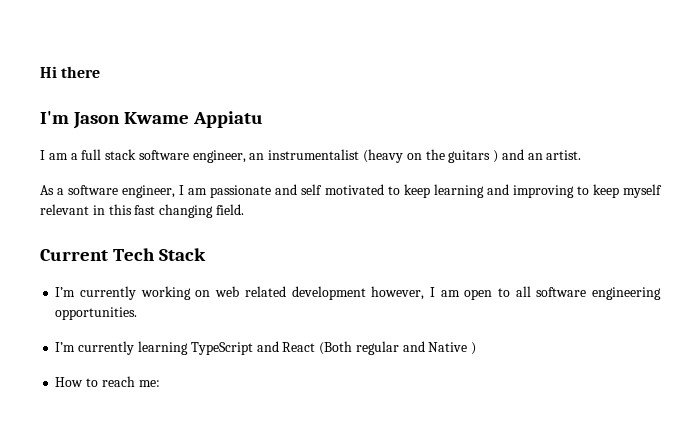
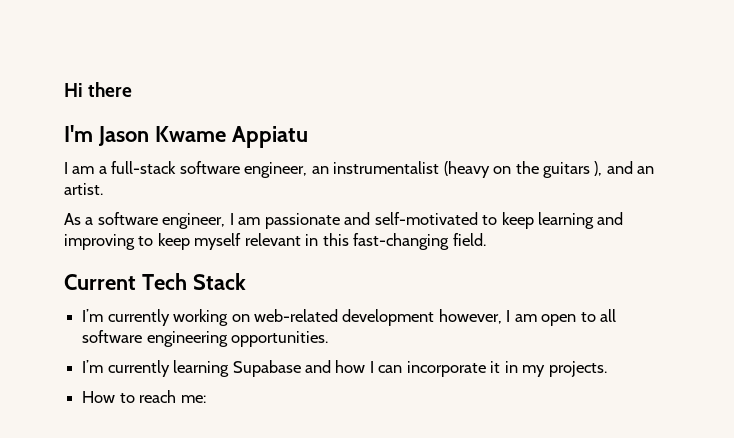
- I am a full stack software engineer, an instrumentalist (heavy on the guitars ) and an artist.
+ I am a full-stack software engineer, an instrumentalist (heavy on the guitars ), and an artist.
- As a software engineer, I am passionate and self motivated to keep learning and improving to keep myself relevant in this fast changing field.
+ As a software engineer, I am passionate and self-motivated to keep learning and improving to keep myself relevant in this fast-changing field.
- I’m currently working on web related development however, I am open to all software engineering opportunities.
+ I’m currently working on web-related development however, I am open to all software engineering opportunities.
- I’m currently learning TypeScript and React (Both regular and Native )
+ I’m currently learning Supabase and how I can incorporate it in my projects.

